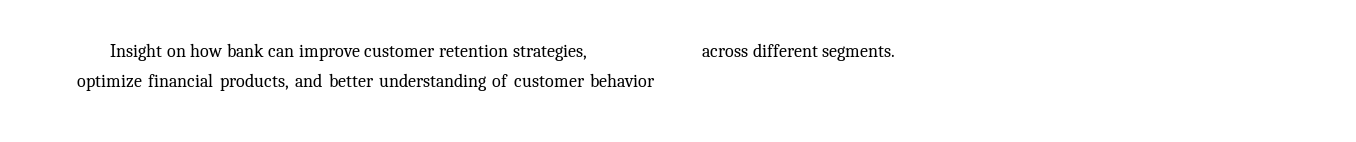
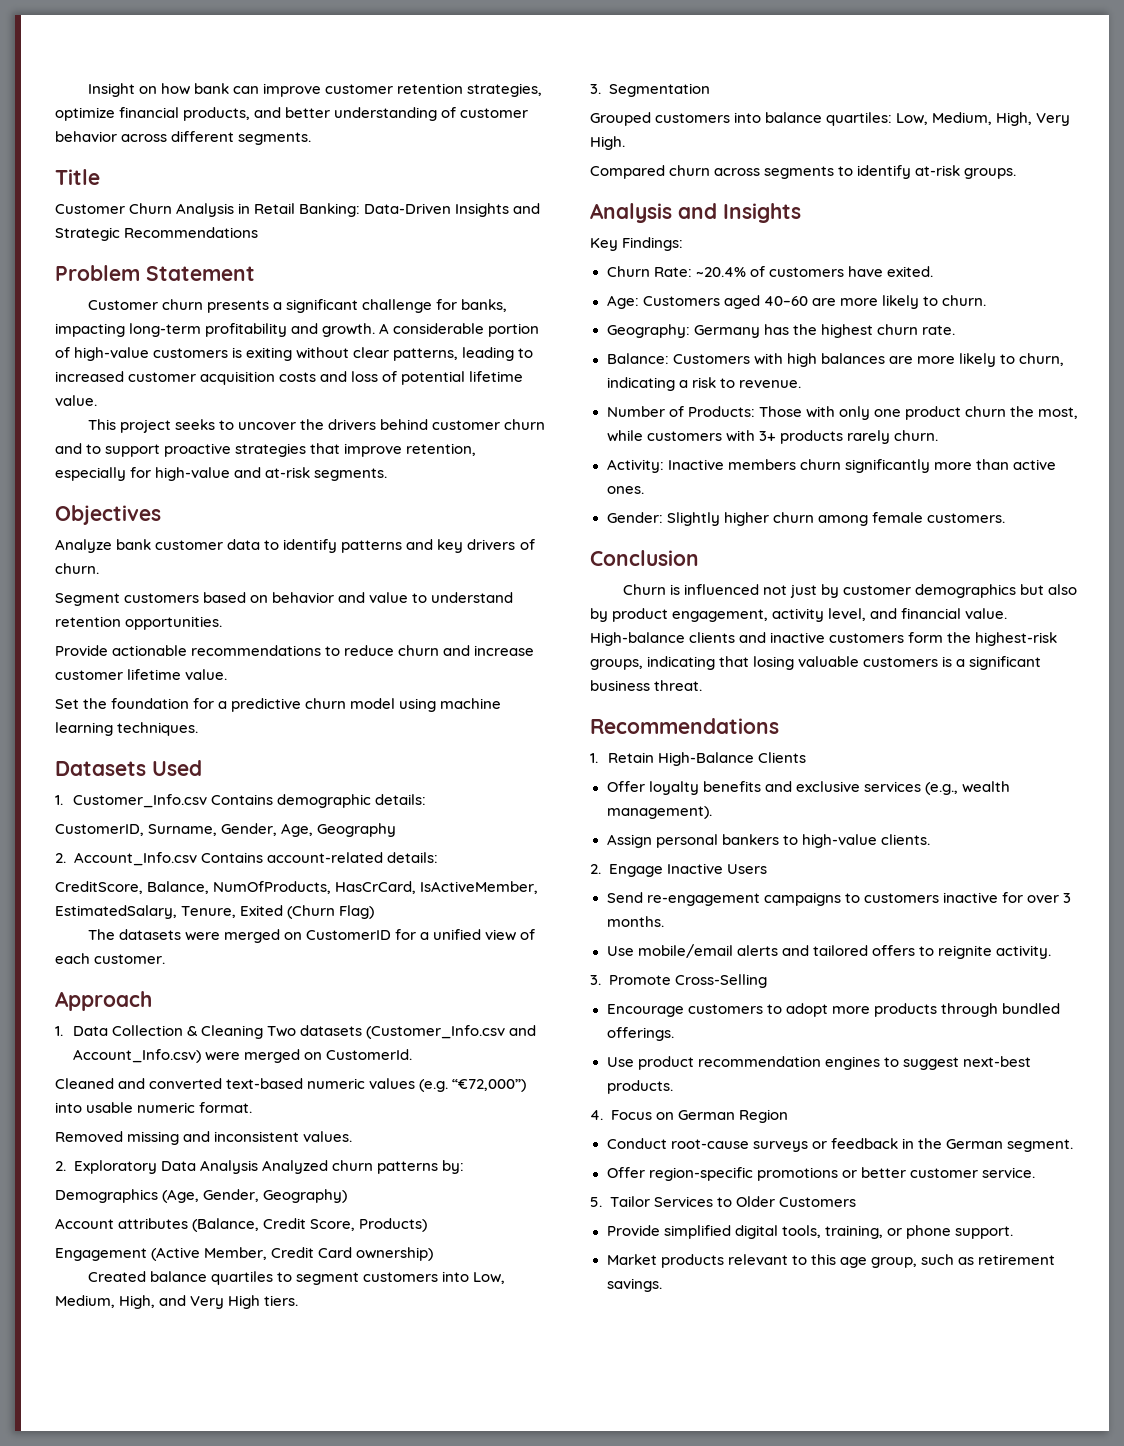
+ Title
+ Customer Churn Analysis in Retail Banking: Data-Driven Insights and Strategic Recommendations
+ Problem Statement
+ Customer churn presents a significant challenge for banks, impacting long-term profitability and growth. A considerable portion of high-value customers is exiting without clear patterns, leading to increased customer acquisition costs and loss of potential lifetime value.
+ This project seeks to uncover the drivers behind customer churn and to support proactive strategies that improve retention, especially for high-value and at-risk segments.
+ Objectives
+ Analyze bank customer data to identify patterns and key drivers of churn.
+ Segment customers based on behavior and value to understand retention opportunities.
+ Provide actionable recommendations to reduce churn and increase customer lifetime value.
+ Set the foundation for a predictive churn model using machine learning techniques.
+ Datasets Used
+ 1. Customer_Info.csv Contains demographic details:
+ CustomerID, Surname, Gender, Age, Geography
+ 2. Account_Info.csv Contains account-related details:
+ CreditScore, Balance, NumOfProducts, HasCrCard, IsActiveMember, EstimatedSalary, Tenure, Exited (Churn Flag)
+ The datasets were merged on CustomerID for a unified view of each customer.
+ Approach
+ 1. Data Collection & Cleaning Two datasets (Customer_Info.csv and Account_Info.csv) were merged on CustomerId.
+ Cleaned and converted text-based numeric values (e.g. “€72,000”) into usable numeric format.
+ Removed missing and inconsistent values.
+ 2. Exploratory Data Analysis Analyzed churn patterns by:
+ Demographics (Age, Gender, Geography)
+ Account attributes (Balance, Credit Score, Products)
+ Engagement (Active Member, Credit Card ownership)
+ Created balance quartiles to segment customers into Low, Medium, High, and Very High tiers.
+ 3. Segmentation
+ Grouped customers into balance quartiles: Low, Medium, High, Very High.
+ Compared churn across segments to identify at-risk groups.
+ Analysis and Insights
+ Key Findings:
+ Churn Rate: ~20.4% of customers have exited.
+ Age: Customers aged 40–60 are more likely to churn.
+ Geography: Germany has the highest churn rate.
+ Balance: Customers with high balances are more likely to churn, indicating a risk to revenue.
+ Number of Products: Those with only one product churn the most, while customers with 3+ products rarely churn.
+ Activity: Inactive members churn significantly more than active ones.
+ Gender: Slightly higher churn among female customers.
+ Conclusion
+ Churn is influenced not just by customer demographics but also by product engagement, activity level, and financial value. High-balance clients and inactive customers form the highest-risk groups, indicating that losing valuable customers is a significant business threat.
+ Recommendations
+ 1. Retain High-Balance Clients
+ Offer loyalty benefits and exclusive services (e.g., wealth management).
+ Assign personal bankers to high-value clients.
+ 2. Engage Inactive Users
+ Send re-engagement campaigns to customers inactive for over 3 months.
+ Use mobile/email alerts and tailored offers to reignite activity.
+ 3. Promote Cross-Selling
+ Encourage customers to adopt more products through bundled offerings.
+ Use product recommendation engines to suggest next-best products.
+ 4. Focus on German Region
+ Conduct root-cause surveys or feedback in the German segment.
+ Offer region-specific promotions or better customer service.
+ 5. Tailor Services to Older Customers
+ Provide simplified digital tools, training, or phone support.
+ Market products relevant to this age group, such as retirement savings.

